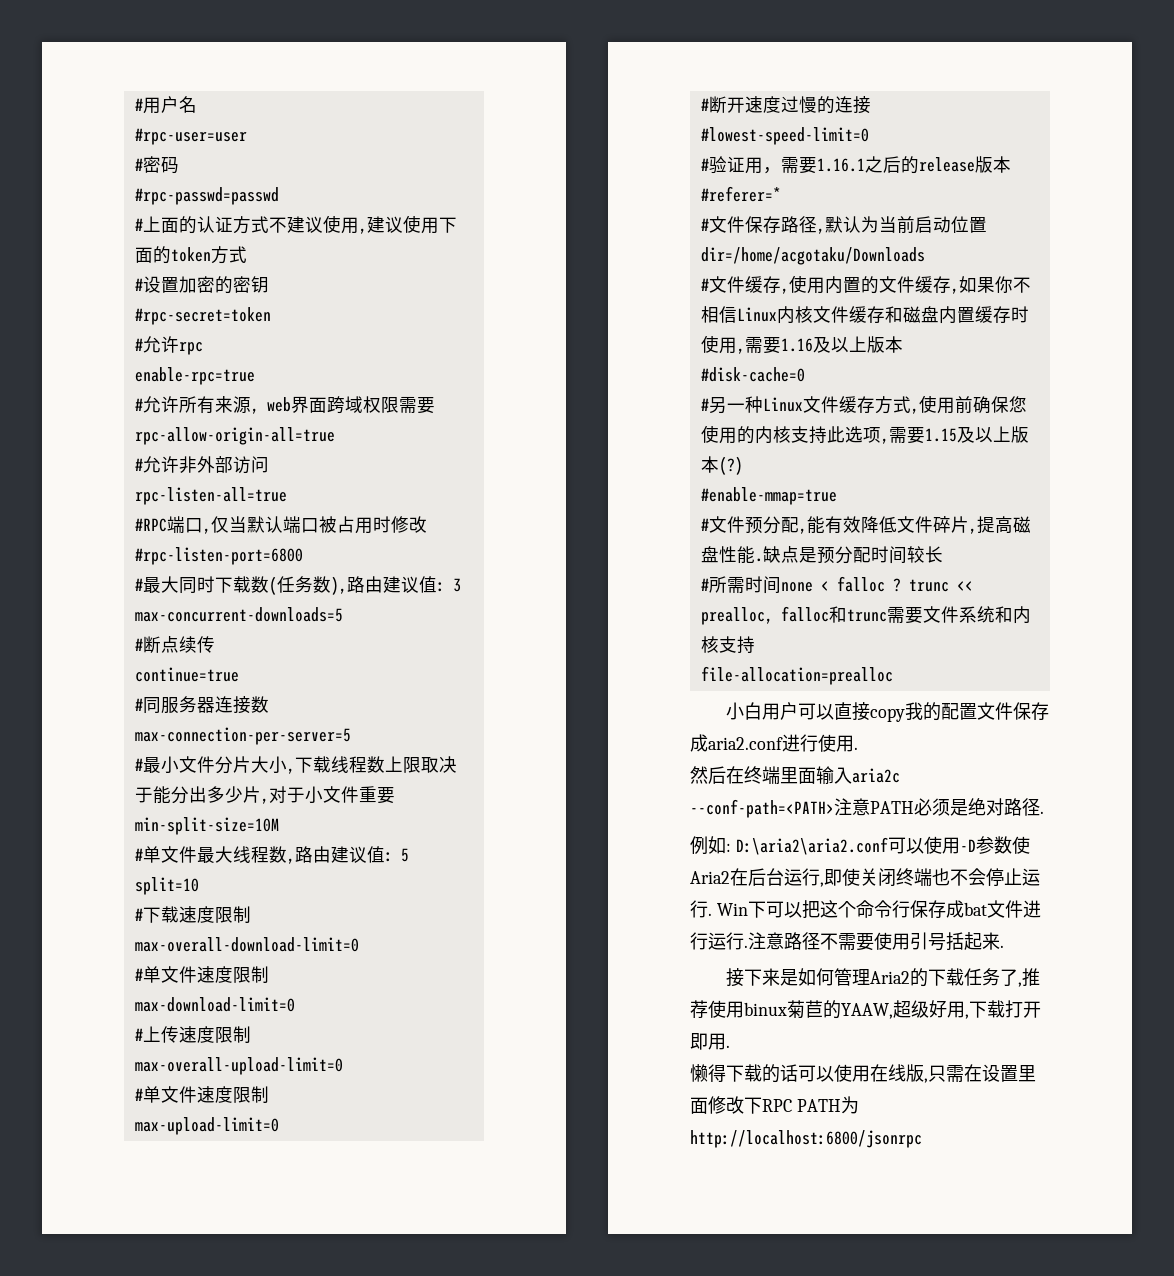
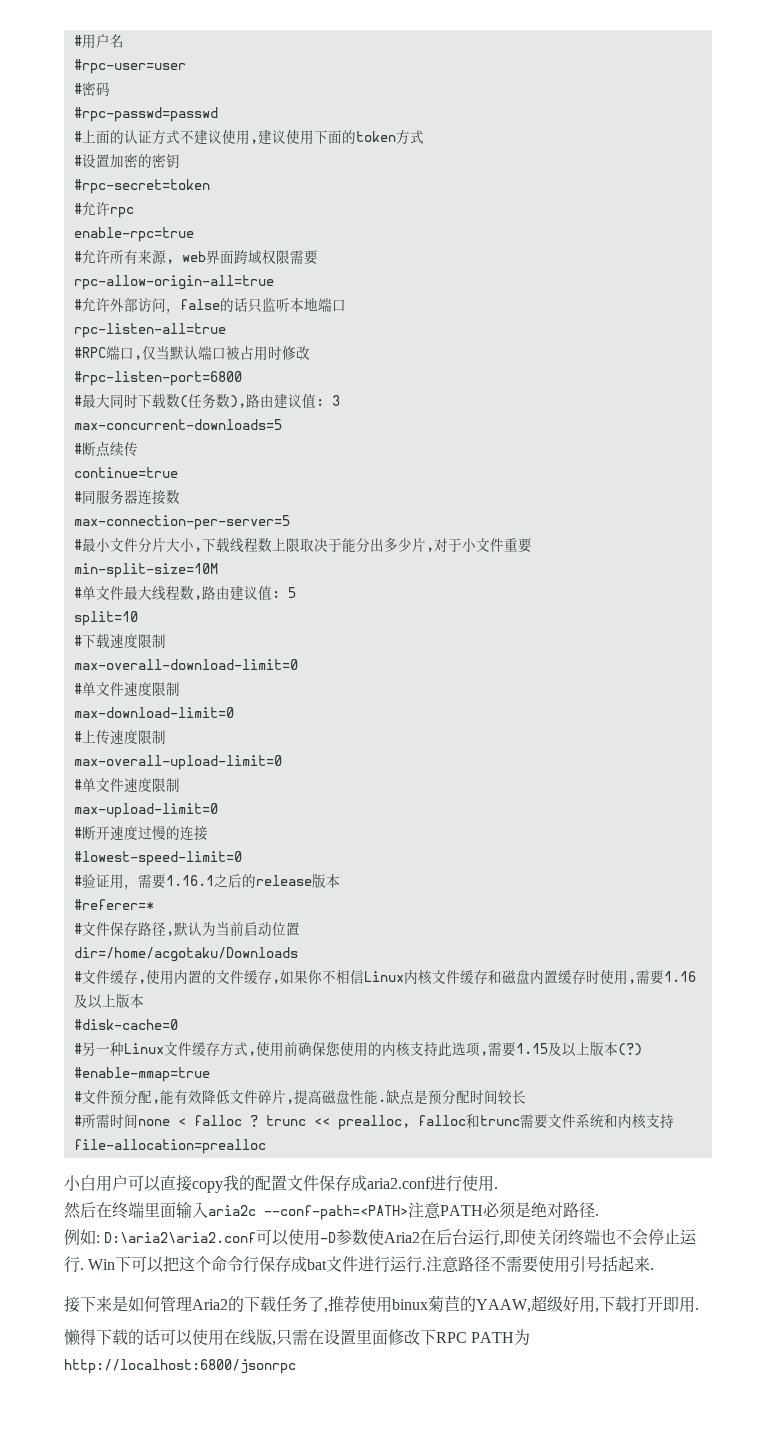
- #允许非外部访问
+ #允许外部访问，false的话只监听本地端口

